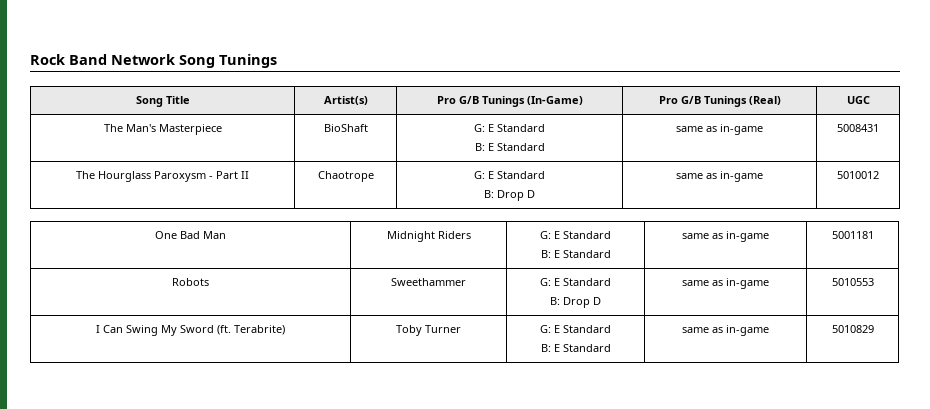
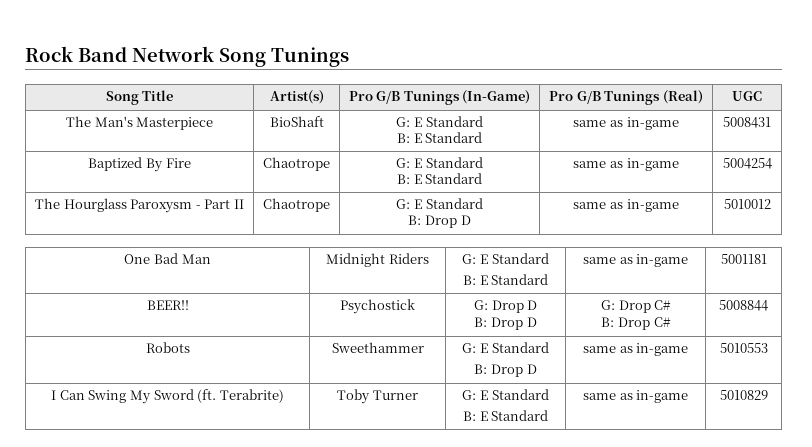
+ Baptized By Fire | Chaotrope | G: E Standard
+ B: E Standard | same as in-game | 5004254
+ BEER!! | Psychostick | G: Drop D
+ B: Drop D | G: Drop C#
+ B: Drop C# | 5008844

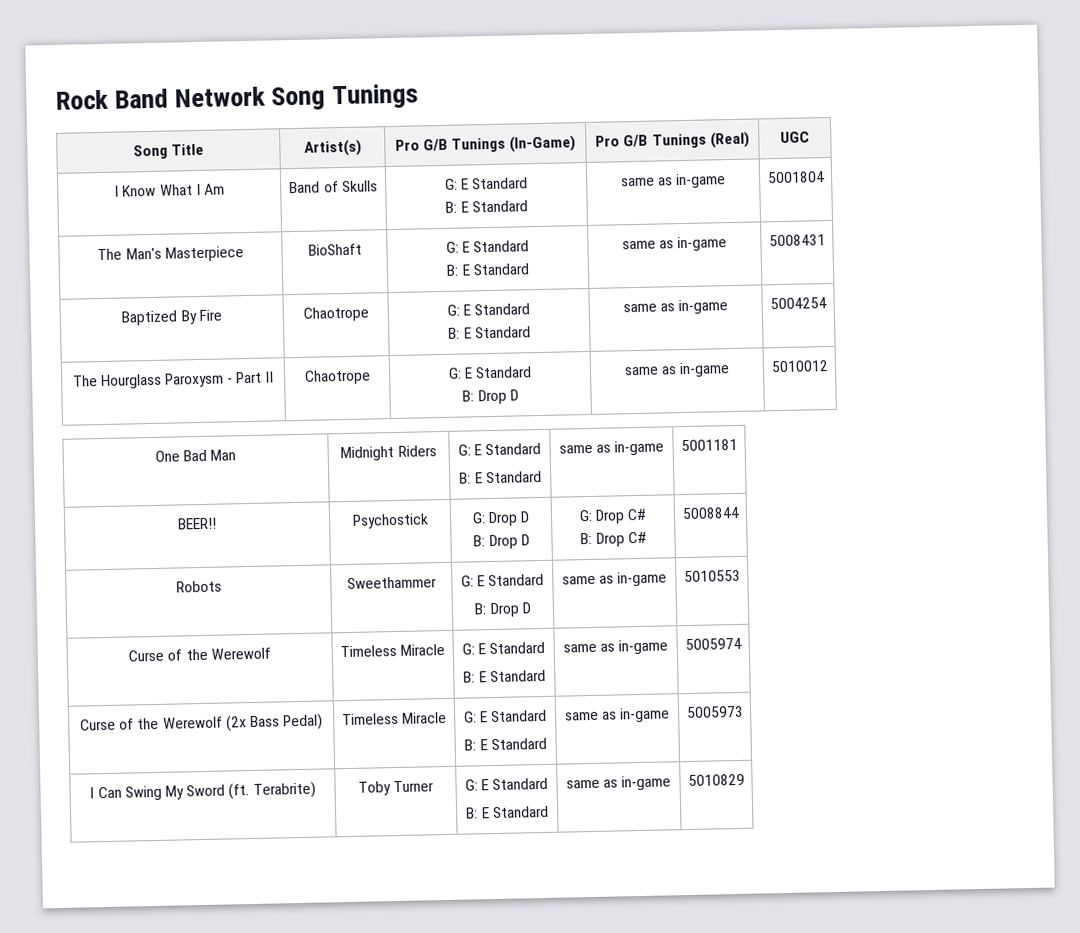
+ I Know What I Am | Band of Skulls | G: E Standard
+ B: E Standard | same as in-game | 5001804
+ Curse of the Werewolf | Timeless Miracle | G: E Standard
+ B: E Standard | same as in-game | 5005974
+ Curse of the Werewolf (2x Bass Pedal) | Timeless Miracle | G: E Standard
+ B: E Standard | same as in-game | 5005973

